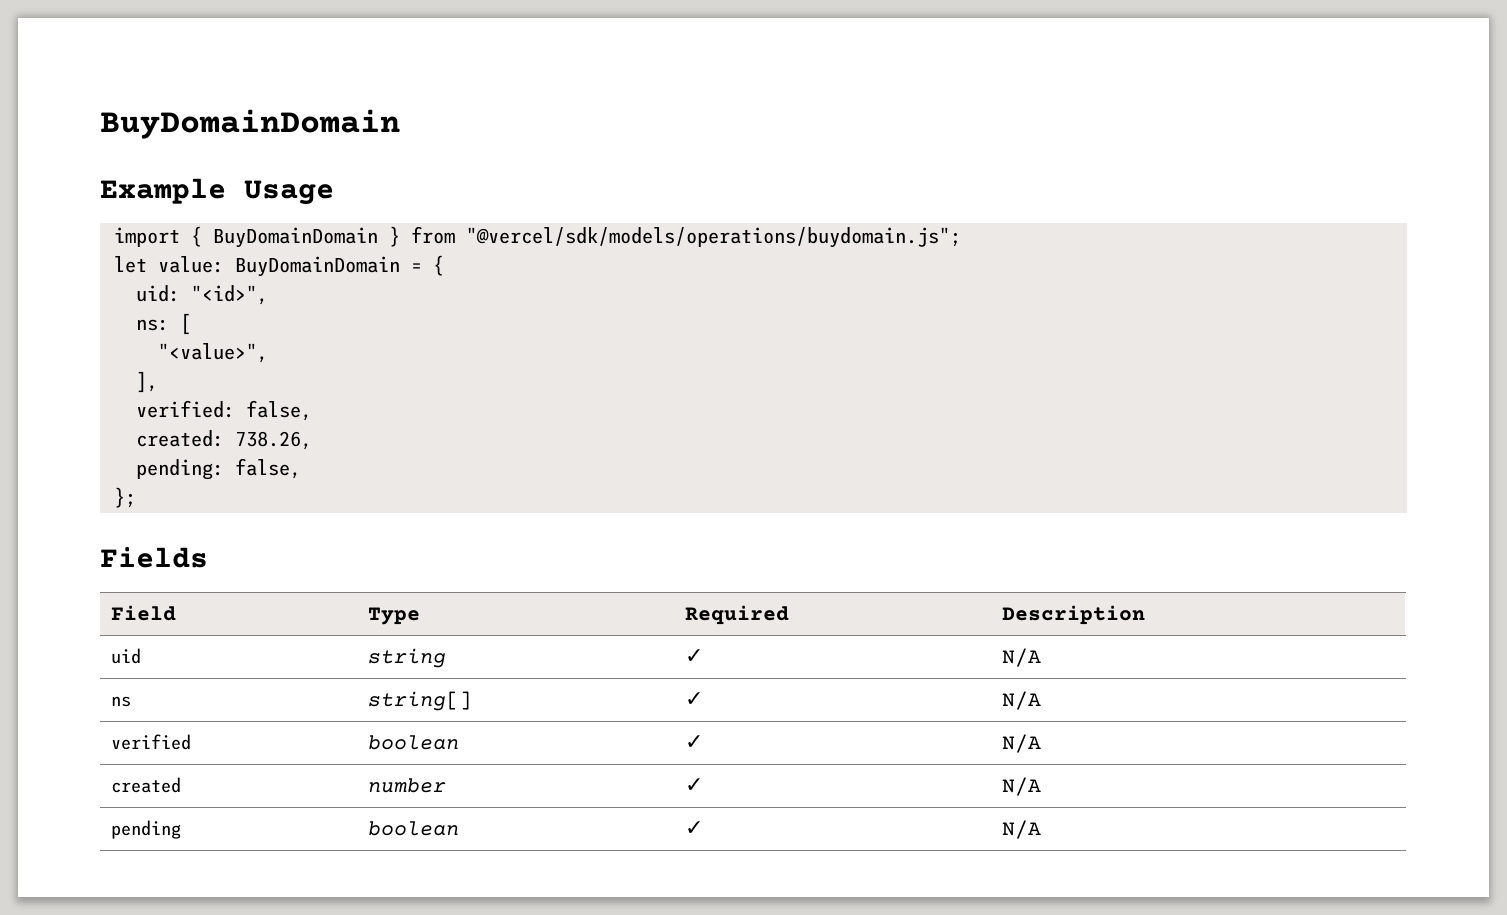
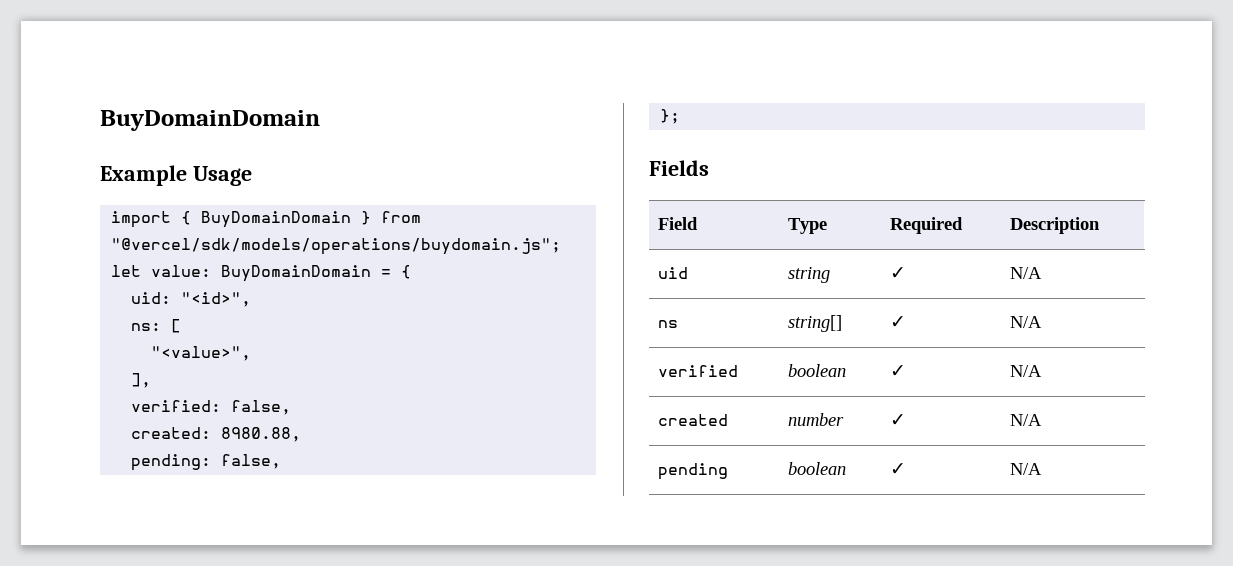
- created: 738.26,
+ created: 8980.88,

